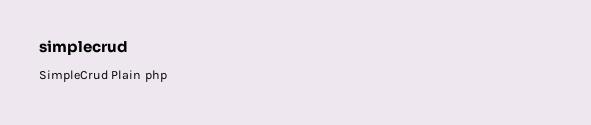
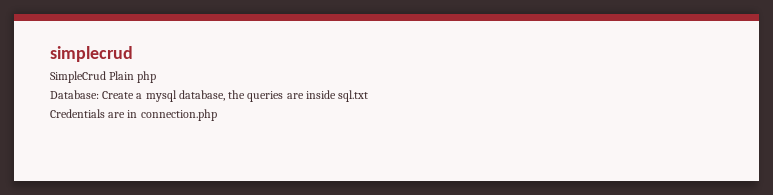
+ Database: Create a mysql database, the queries are inside sql.txt
+ Credentials are in connection.php

